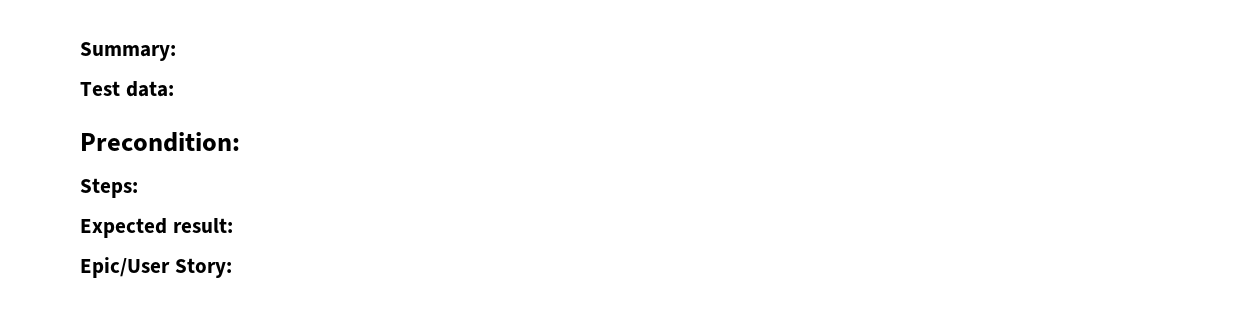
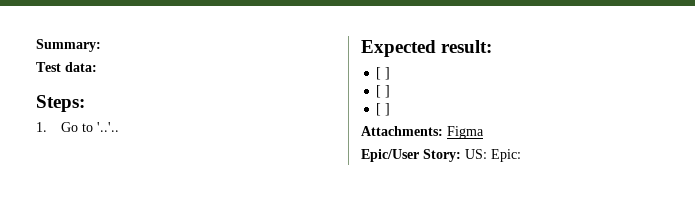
- Precondition:
  Steps:
+ 1. Go to '..'..
  Expected result:
+ [ ]
+ [ ]
+ [ ]
+ Attachments: Figma
- Epic/User Story:
+ Epic/User Story: US: Epic:

